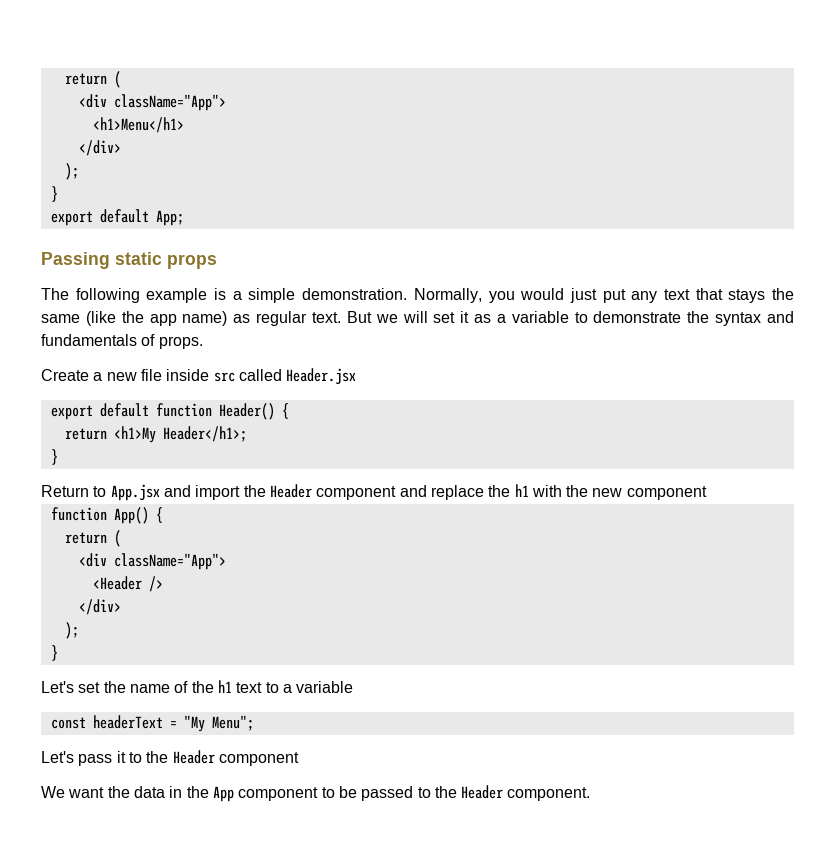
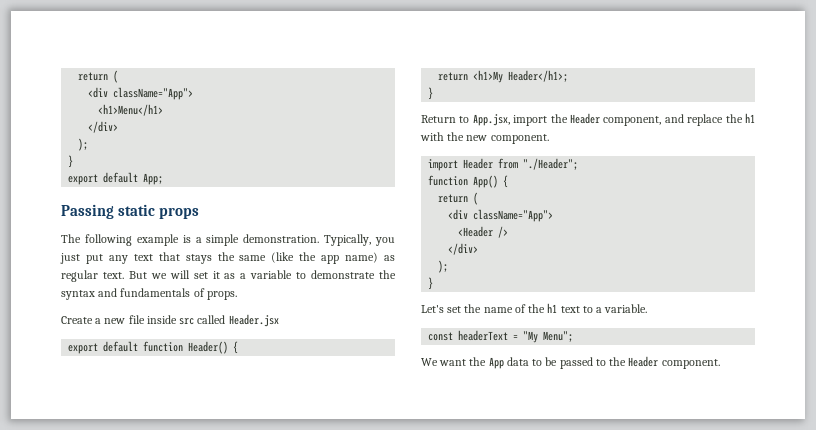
- Normally, you would just put any text that stays the same (like the app name) as regular text.
+ Typically, you just put any text that stays the same (like the app name) as regular text.
- Return to App.jsx and import the Header component and replace the h1 with the new component
+ Return to App.jsx, import the Header component, and replace the h1 with the new component.
+ import Header from "./Header";
- Let's set the name of the h1 text to a variable
+ Let's set the name of the h1 text to a variable.
- Let's pass it to the Header component
- We want the data in the App component to be passed to the Header component.
+ We want the App data to be passed to the Header component.

